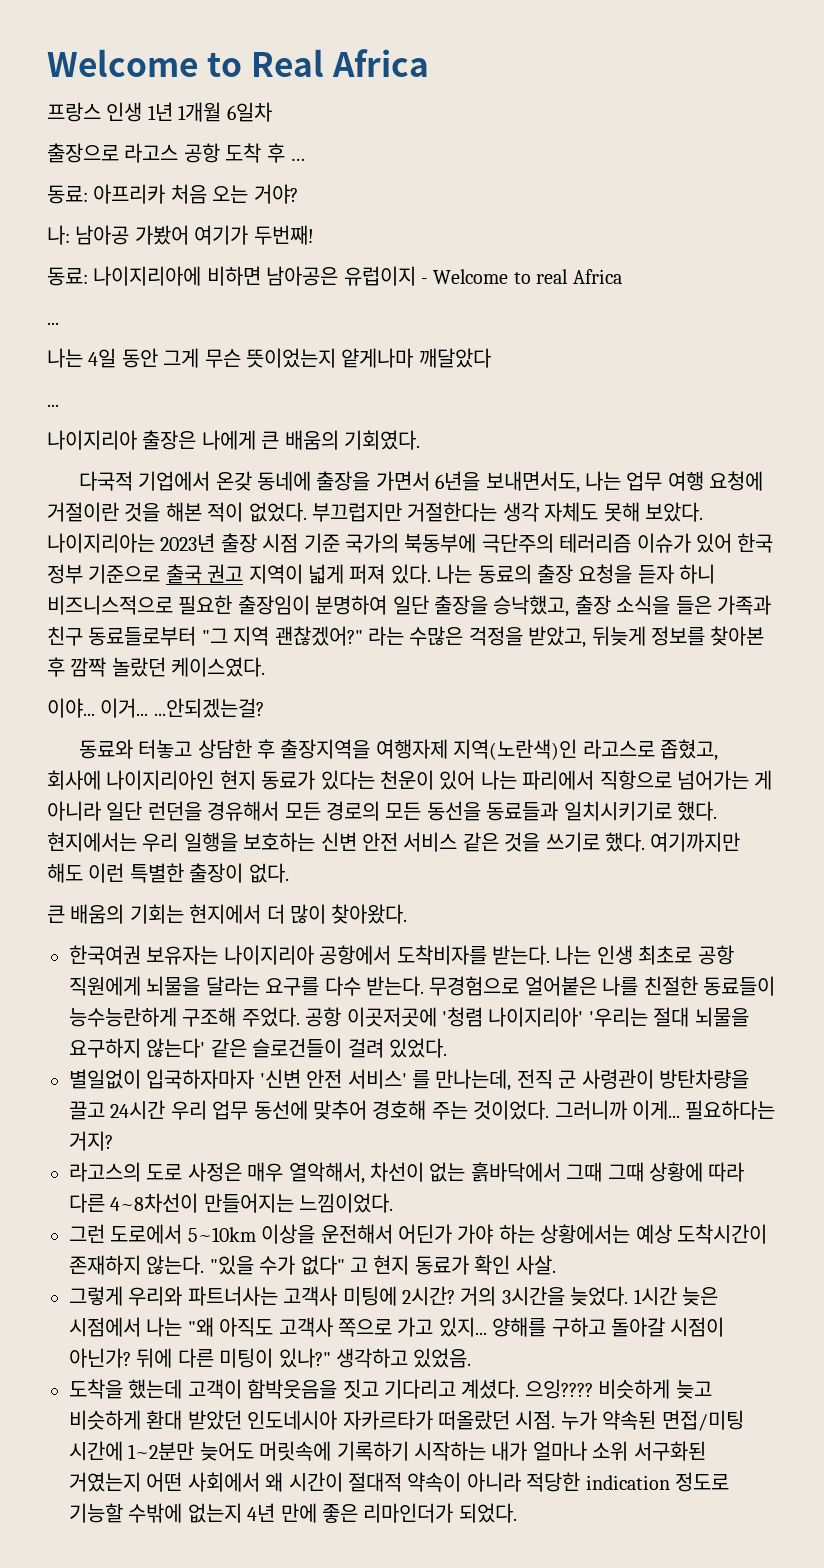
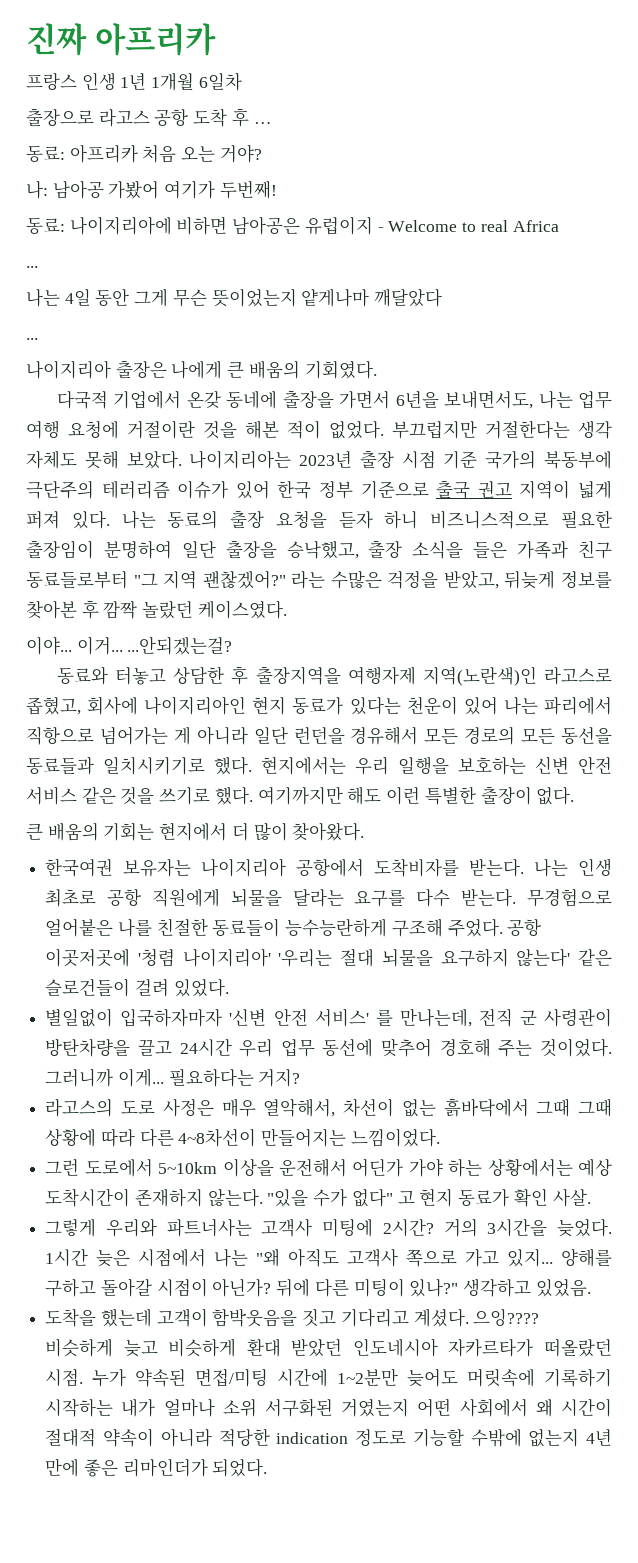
- Welcome to Real Africa
+ 진짜 아프리카

